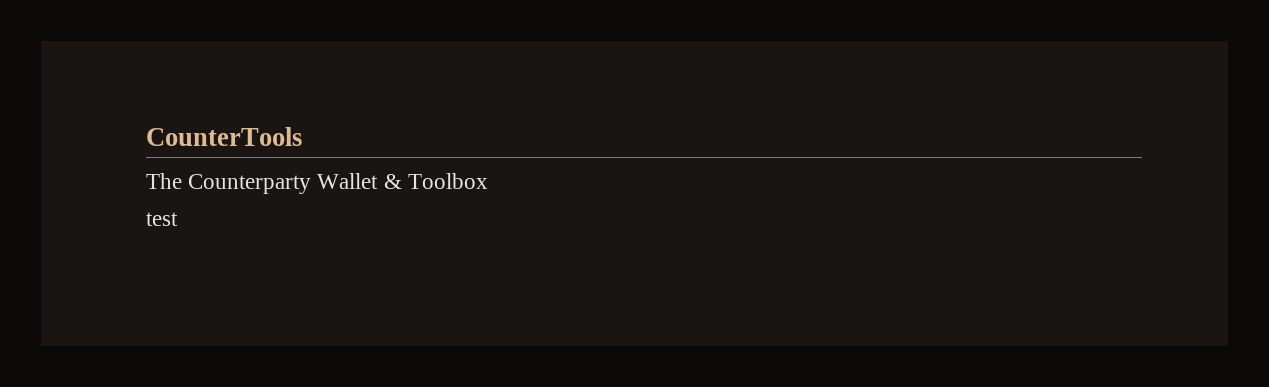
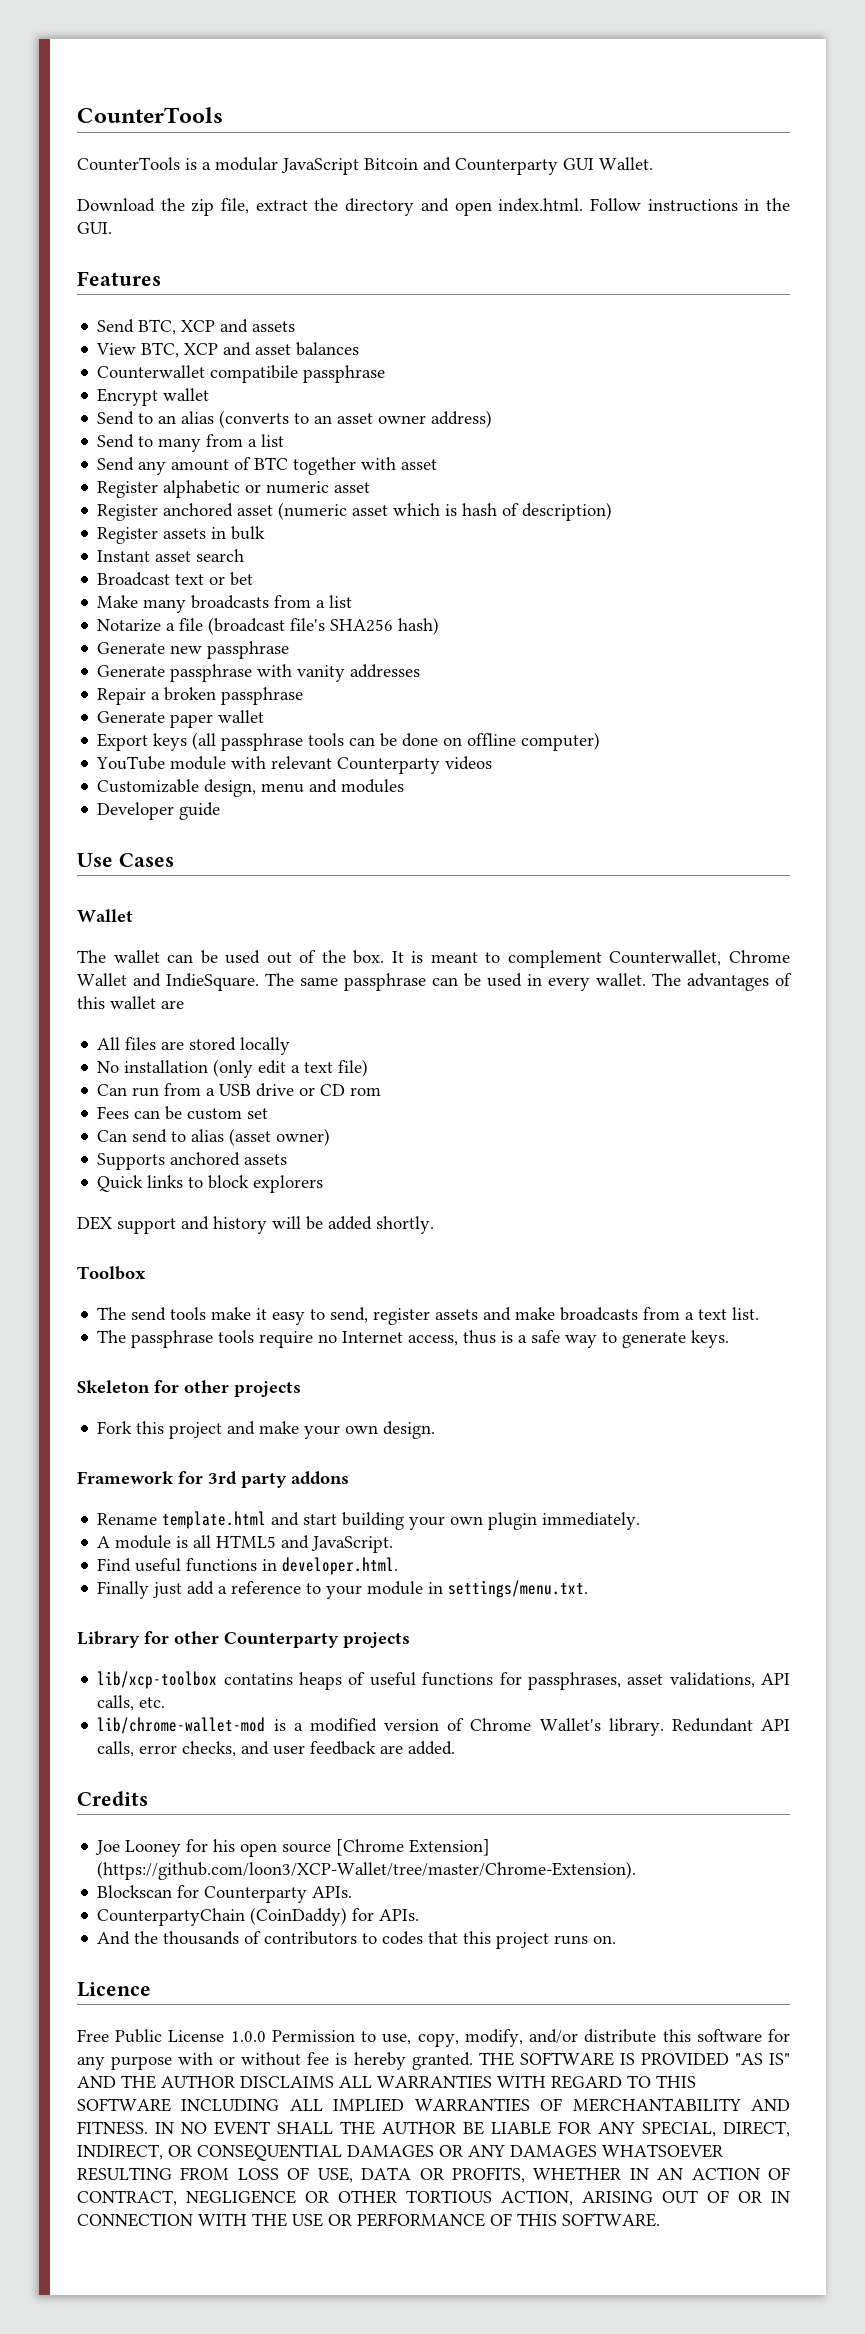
- The Counterparty Wallet & Toolbox
- test
+ CounterTools is a modular JavaScript Bitcoin and Counterparty GUI Wallet.
+ Download the zip file, extract the directory and open index.html. Follow instructions in the GUI.
+ Features
+ Send BTC, XCP and assets
+ View BTC, XCP and asset balances
+ Counterwallet compatibile passphrase
+ Encrypt wallet
+ Send to an alias (converts to an asset owner address)
+ Send to many from a list
+ Send any amount of BTC together with asset
+ Register alphabetic or numeric asset
+ Register anchored asset (numeric asset which is hash of description)
+ Register assets in bulk
+ Instant asset search
+ Broadcast text or bet
+ Make many broadcasts from a list
+ Notarize a file (broadcast file's SHA256 hash)
+ Generate new passphrase
+ Generate passphrase with vanity addresses
+ Repair a broken passphrase
+ Generate paper wallet
+ Export keys (all passphrase tools can be done on offline computer)
+ YouTube module with relevant Counterparty videos
+ Customizable design, menu and modules
+ Developer guide
+ Use Cases
+ Wallet
+ The wallet can be used out of the box. It is meant to complement Counterwallet, Chrome Wallet and IndieSquare. The same passphrase can be used in every wallet. The advantages of this wallet are
+ All files are stored locally
+ No installation (only edit a text file)
+ Can run from a USB drive or CD rom
+ Fees can be custom set
+ Can send to alias (asset owner)
+ Supports anchored assets
+ Quick links to block explorers
+ DEX support and history will be added shortly.
+ Toolbox
+ The send tools make it easy to send, register assets and make broadcasts from a text list.
+ The passphrase tools require no Internet access, thus is a safe way to generate keys.
+ Skeleton for other projects
+ Fork this project and make your own design.
+ Framework for 3rd party addons
+ Rename template.html and start building your own plugin immediately.
+ A module is all HTML5 and JavaScript.
+ Find useful functions in developer.html.
+ Finally just add a reference to your module in settings/menu.txt.
+ Library for other Counterparty projects
+ lib/xcp-toolbox contatins heaps of useful functions for passphrases, asset validations, API calls, etc.
+ lib/chrome-wallet-mod is a modified version of Chrome Wallet's library. Redundant API calls, error checks, and user feedback are added.
+ Credits
+ Joe Looney for his open source [Chrome Extension] (https://github.com/loon3/XCP-Wallet/tree/master/Chrome-Extension).
+ Blockscan for Counterparty APIs.
+ CounterpartyChain (CoinDaddy) for APIs.
+ And the thousands of contributors to codes that this project runs on.
+ Licence
+ Free Public License 1.0.0 Permission to use, copy, modify, and/or distribute this software for any purpose with or without fee is hereby granted. THE SOFTWARE IS PROVIDED "AS IS" AND THE AUTHOR DISCLAIMS ALL WARRANTIES WITH REGARD TO THIS SOFTWARE INCLUDING ALL IMPLIED WARRANTIES OF MERCHANTABILITY AND FITNESS. IN NO EVENT SHALL THE AUTHOR BE LIABLE FOR ANY SPECIAL, DIRECT, INDIRECT, OR CONSEQUENTIAL DAMAGES OR ANY DAMAGES WHATSOEVER RESULTING FROM LOSS OF USE, DATA OR PROFITS, WHETHER IN AN ACTION OF CONTRACT, NEGLIGENCE OR OTHER TORTIOUS ACTION, ARISING OUT OF OR IN CONNECTION WITH THE USE OR PERFORMANCE OF THIS SOFTWARE.

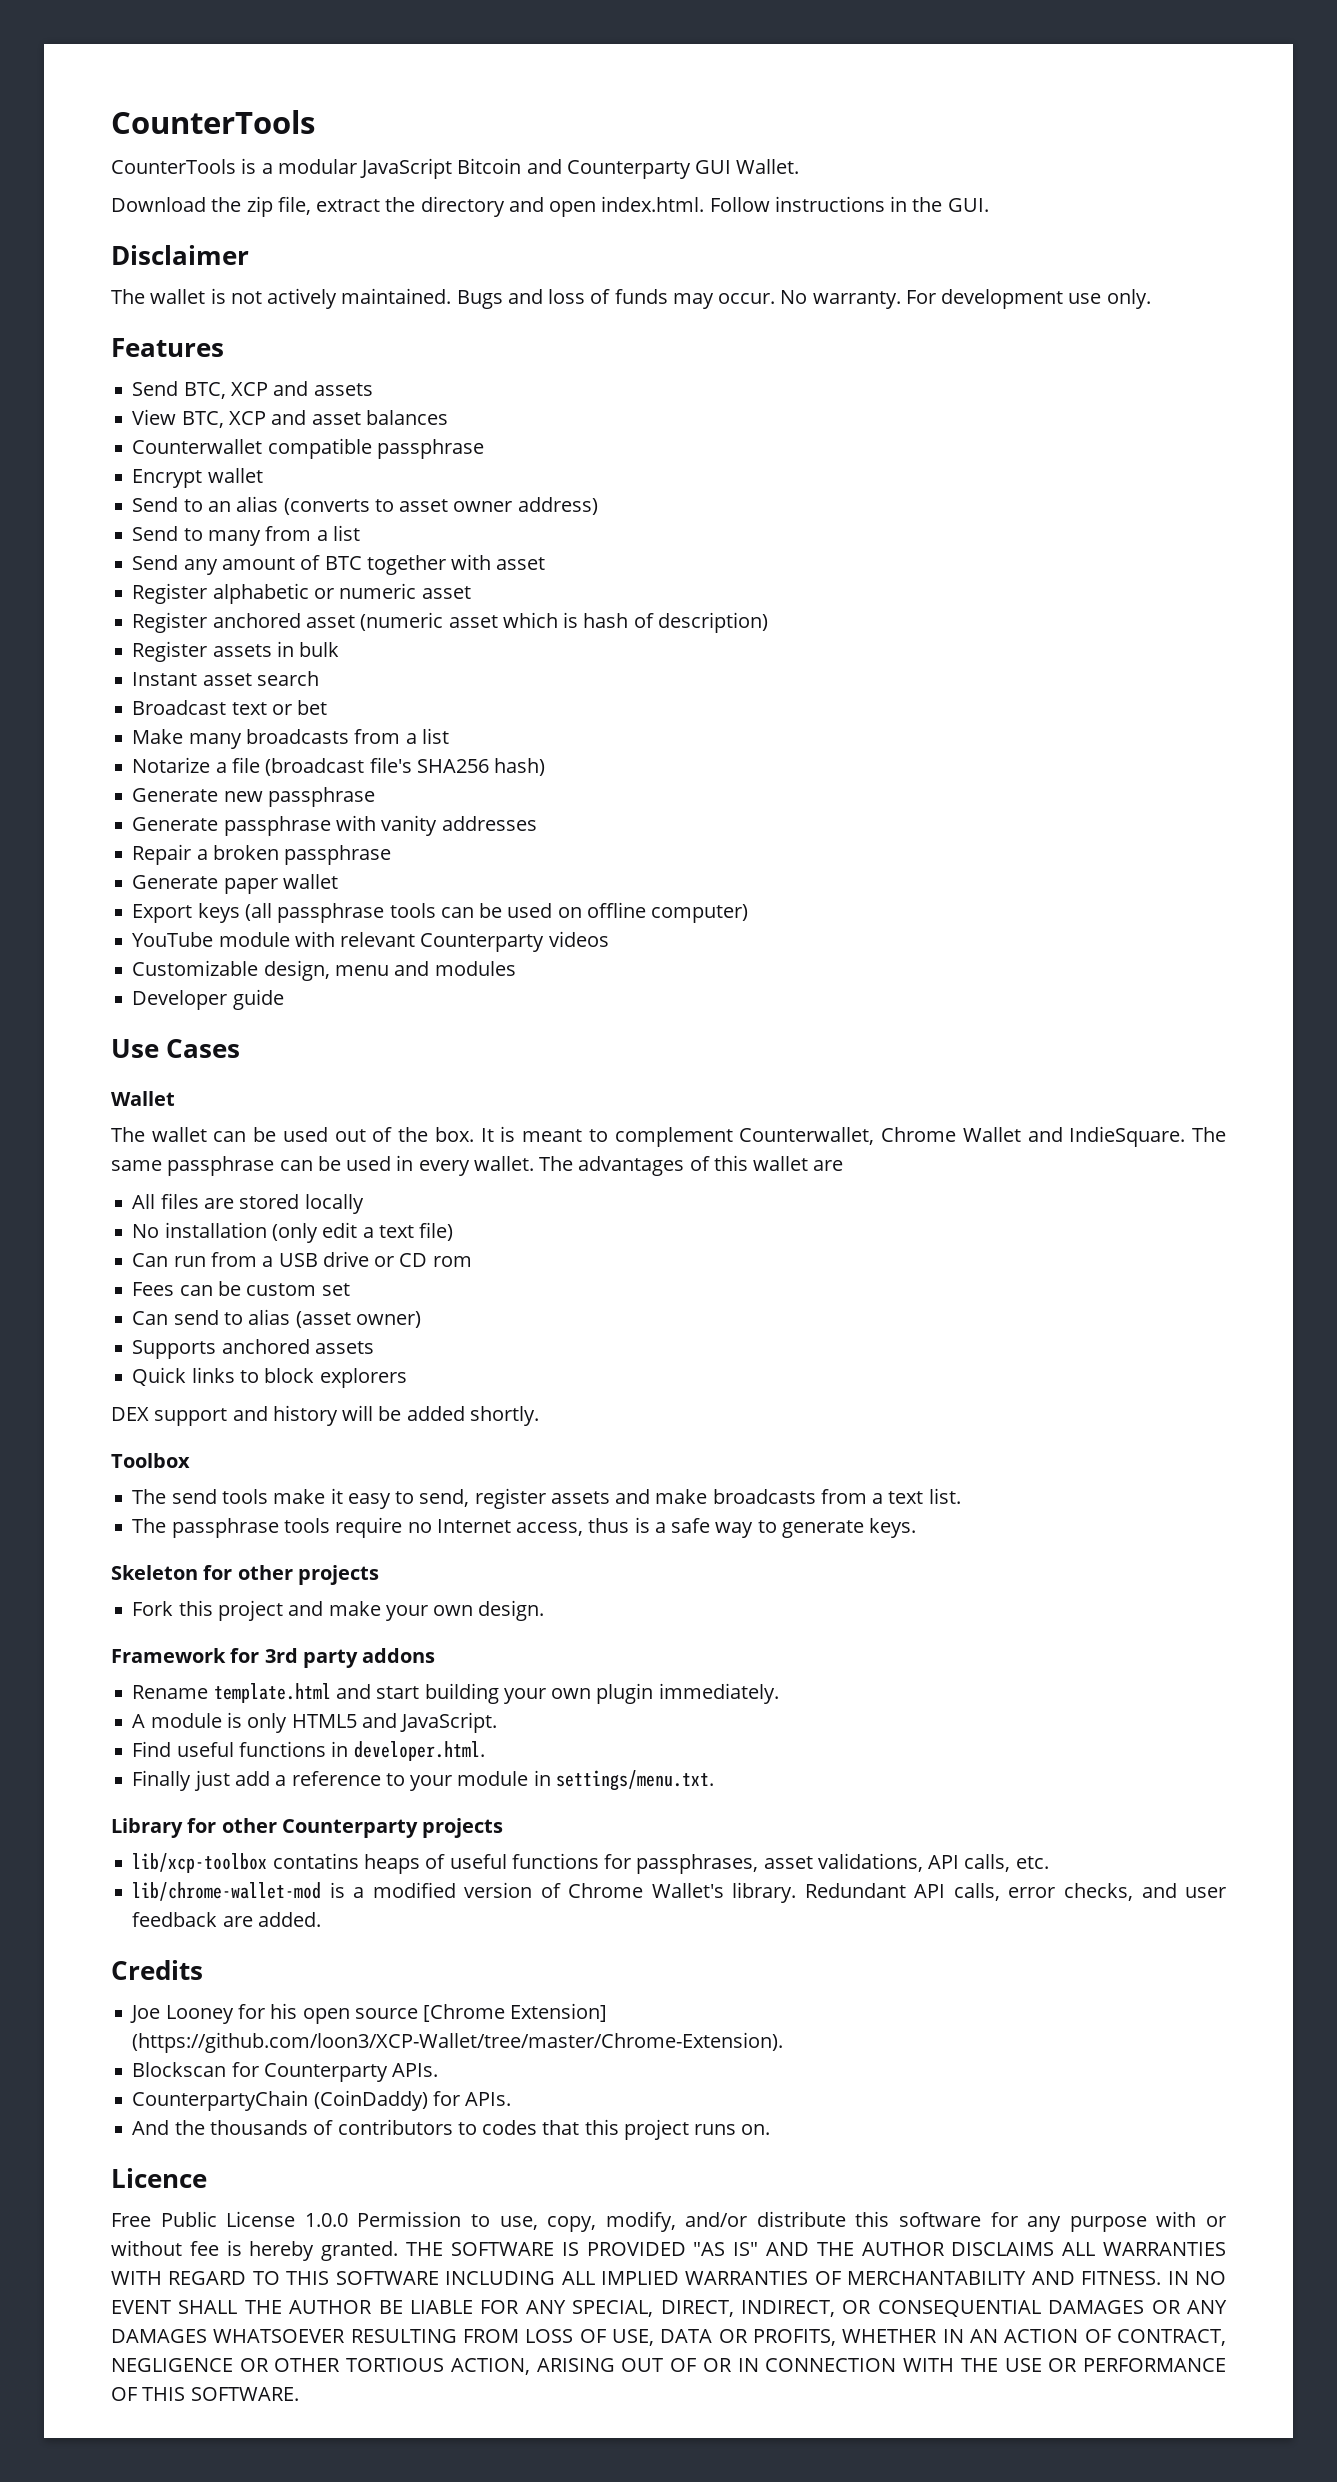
+ Disclaimer
+ The wallet is not actively maintained. Bugs and loss of funds may occur. No warranty. For development use only.
- Counterwallet compatibile passphrase
+ Counterwallet compatible passphrase
- Send to an alias (converts to an asset owner address)
+ Send to an alias (converts to asset owner address)
- Export keys (all passphrase tools can be done on offline computer)
+ Export keys (all passphrase tools can be used on offline computer)
- A module is all HTML5 and JavaScript.
+ A module is only HTML5 and JavaScript.

